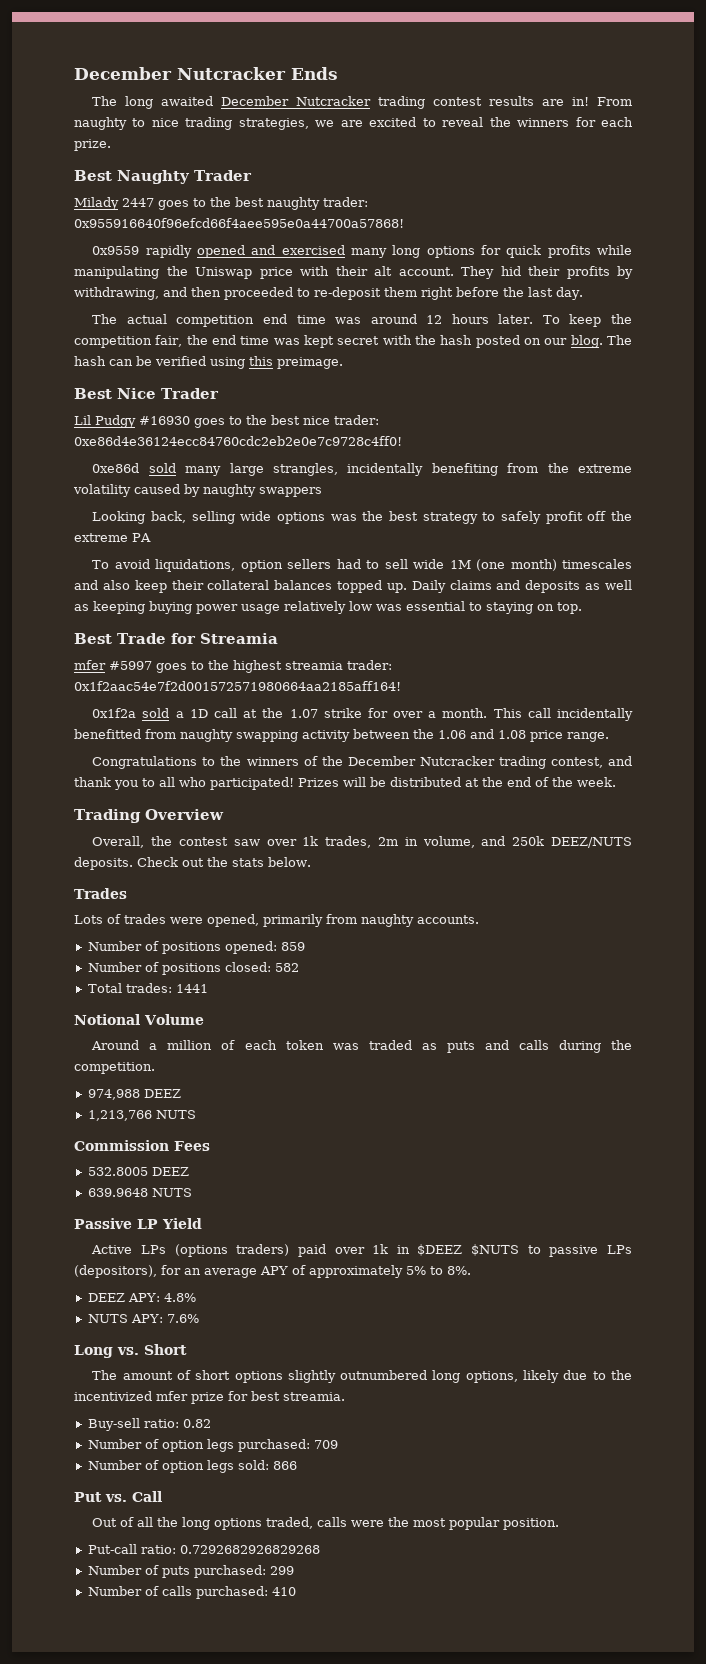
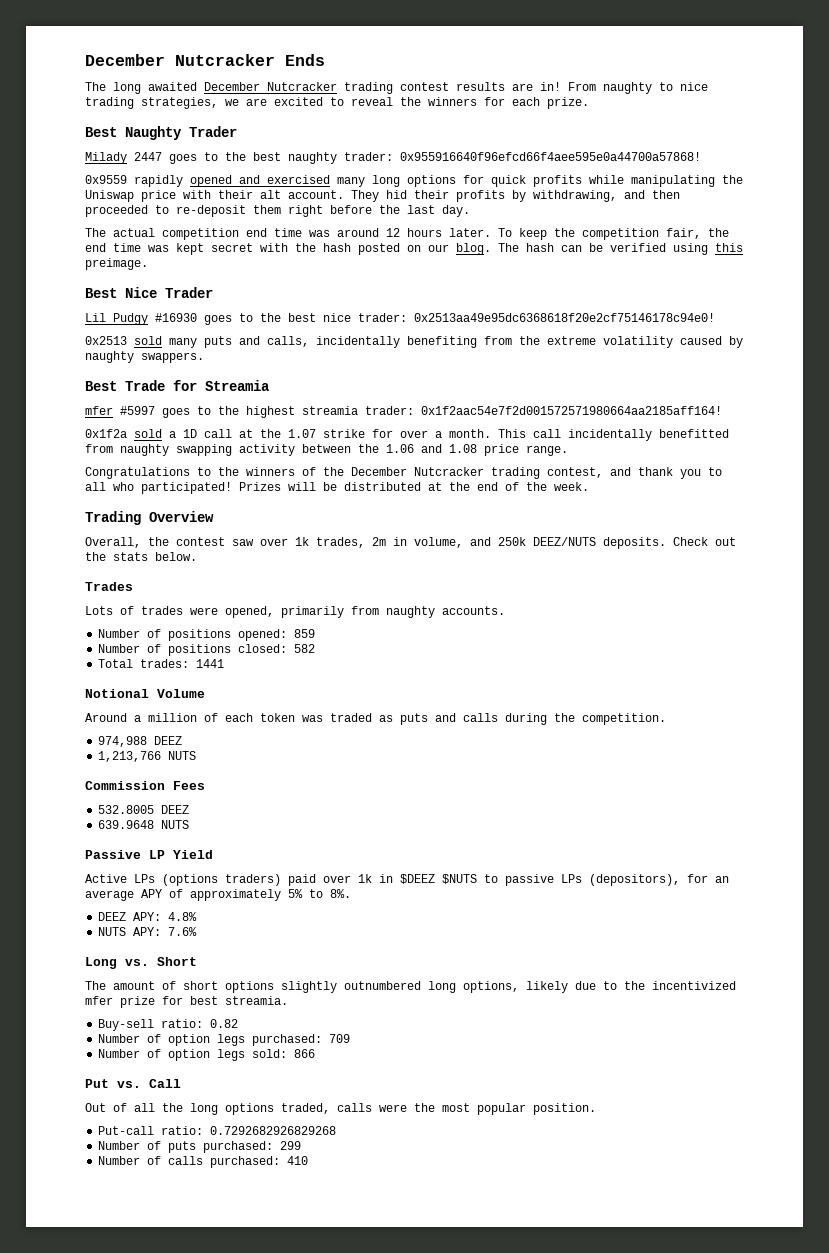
- Lil Pudgy #16930 goes to the best nice trader: 0xe86d4e36124ecc84760cdc2eb2e0e7c9728c4ff0!
- 0xe86d sold many large strangles, incidentally benefiting from the extreme volatility caused by naughty swappers
- Looking back, selling wide options was the best strategy to safely profit off the extreme PA
- To avoid liquidations, option sellers had to sell wide 1M (one month) timescales and also keep their collateral balances topped up. Daily claims and deposits as well as keeping buying power usage relatively low was essential to staying on top.
+ Lil Pudgy #16930 goes to the best nice trader: 0x2513aa49e95dc6368618f20e2cf75146178c94e0!
+ 0x2513 sold many puts and calls, incidentally benefiting from the extreme volatility caused by naughty swappers.

